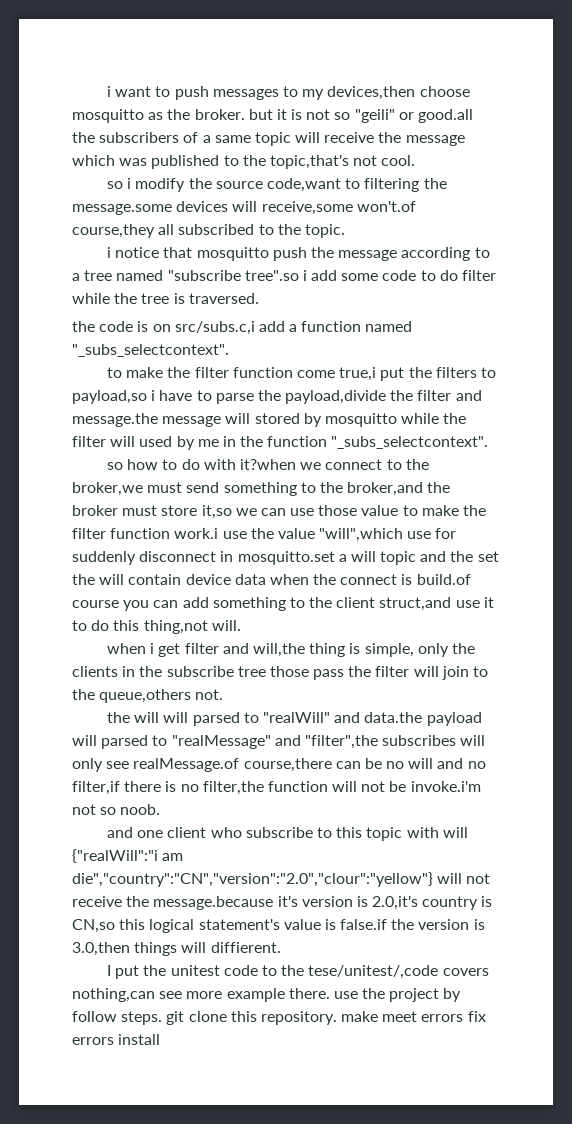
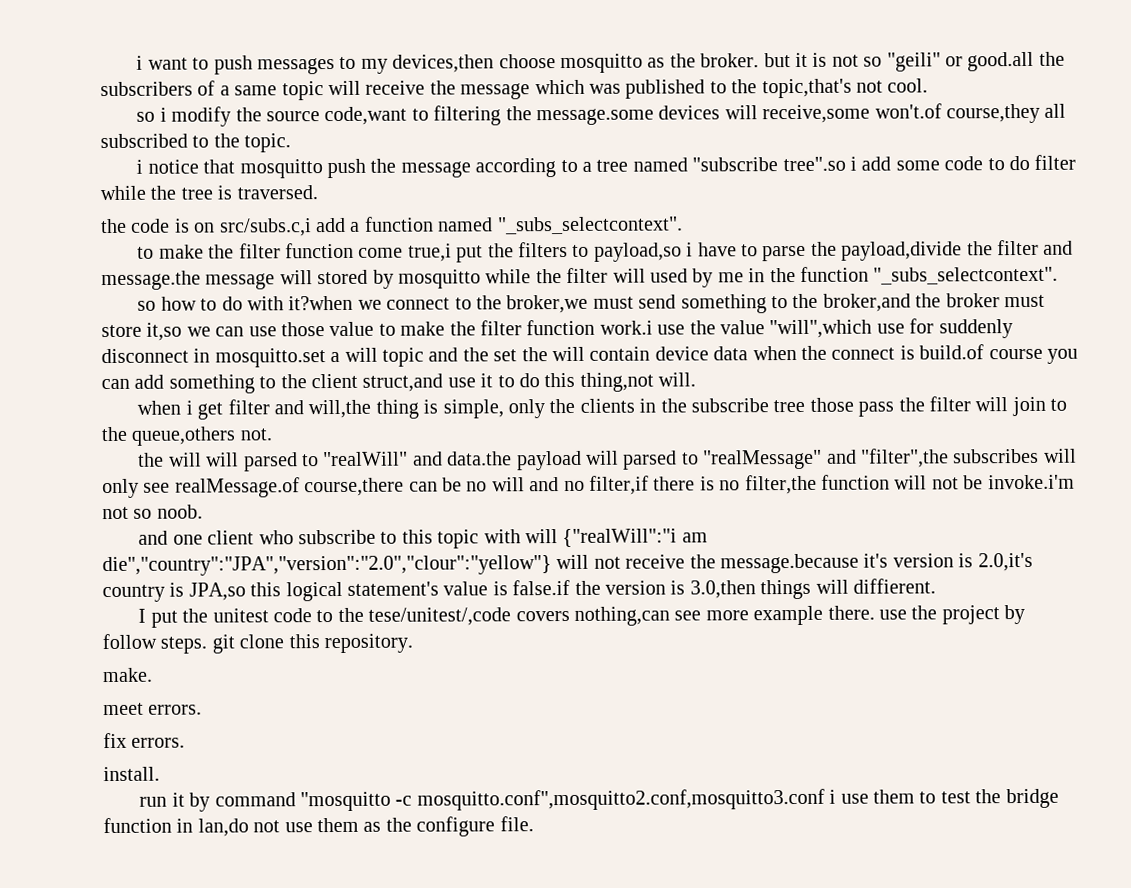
- and one client who subscribe to this topic with will {"realWill":"i am die","country":"CN","version":"2.0","clour":"yellow"} will not receive the message.because it's version is 2.0,it's country is CN,so this logical statement's value is false.if the version is 3.0,then things will diffierent.
+ and one client who subscribe to this topic with will {"realWill":"i am die","country":"JPA","version":"2.0","clour":"yellow"} will not receive the message.because it's version is 2.0,it's country is JPA,so this logical statement's value is false.if the version is 3.0,then things will diffierent.
- I put the unitest code to the tese/unitest/,code covers nothing,can see more example there. use the project by follow steps. git clone this repository. make meet errors fix errors install
+ I put the unitest code to the tese/unitest/,code covers nothing,can see more example there. use the project by follow steps. git clone this repository.
+ make.
+ meet errors.
+ fix errors.
+ install.
+ run it by command "mosquitto -c mosquitto.conf",mosquitto2.conf,mosquitto3.conf i use them to test the bridge function in lan,do not use them as the configure file.

